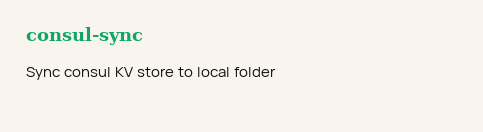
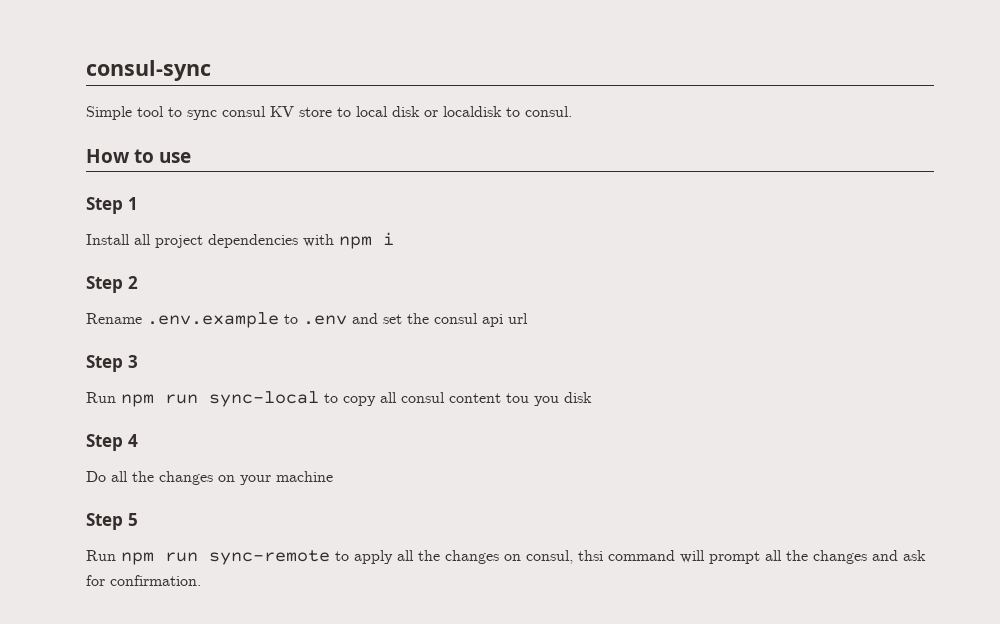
- Sync consul KV store to local folder
+ Simple tool to sync consul KV store to local disk or localdisk to consul.
+ How to use
+ Step 1
+ Install all project dependencies with npm i
+ Step 2
+ Rename .env.example to .env and set the consul api url
+ Step 3
+ Run npm run sync-local to copy all consul content tou you disk
+ Step 4
+ Do all the changes on your machine
+ Step 5
+ Run npm run sync-remote to apply all the changes on consul, thsi command will prompt all the changes and ask for confirmation.

